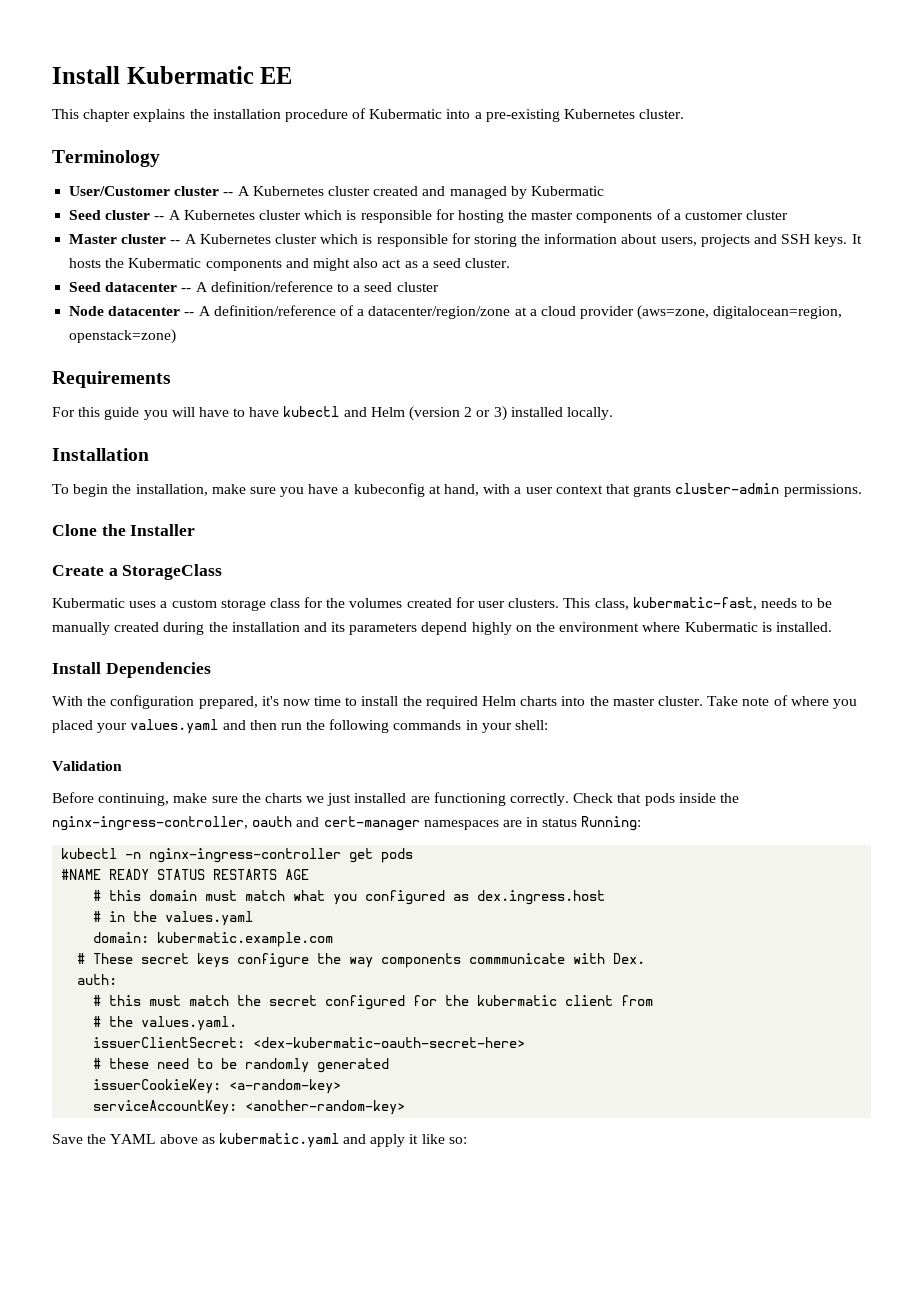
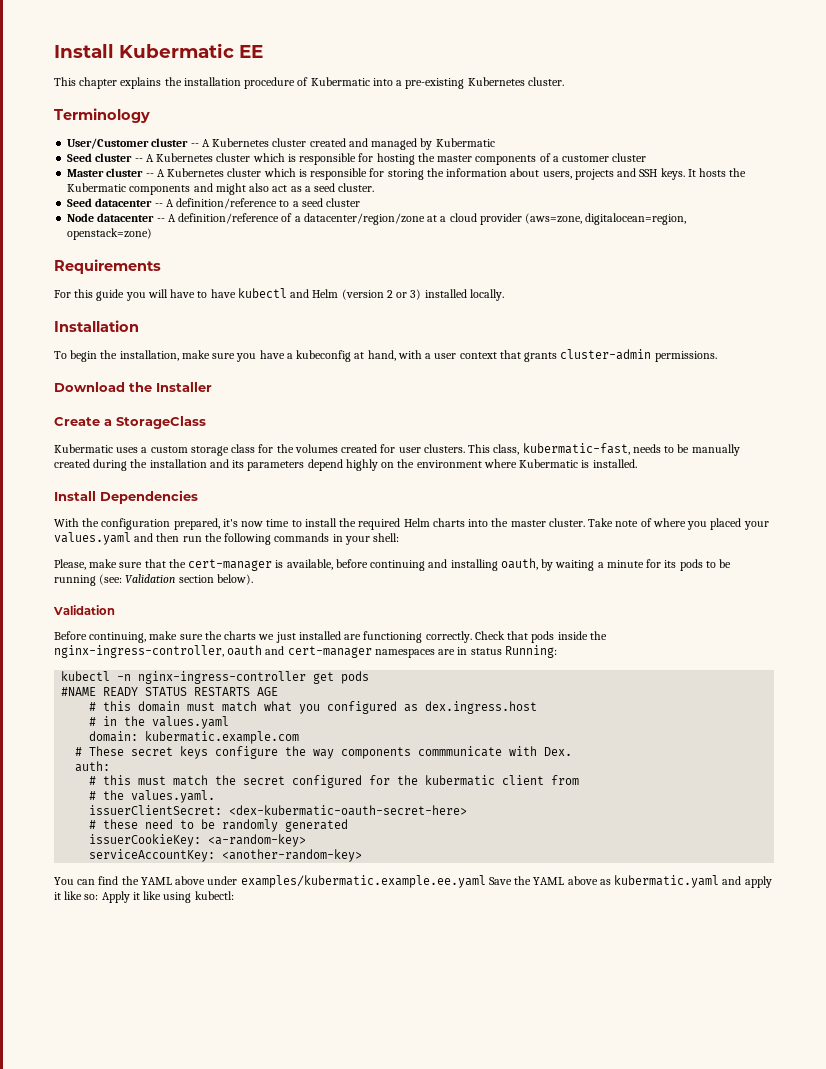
- Clone the Installer
+ Download the Installer
+ Please, make sure that the cert-manager is available, before continuing and installing oauth, by waiting a minute for its pods to be running (see: Validation section below).
- Save the YAML above as kubermatic.yaml and apply it like so:
+ You can find the YAML above under examples/kubermatic.example.ee.yaml Save the YAML above as kubermatic.yaml and apply it like so: Apply it like using kubectl:

